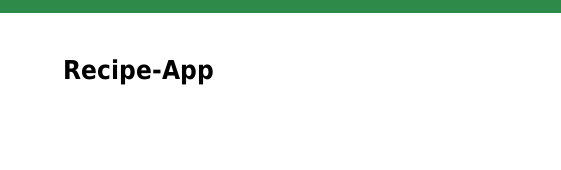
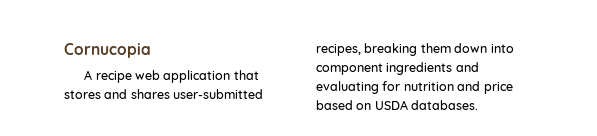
- Recipe-App
+ Cornucopia
+ A recipe web application that stores and shares user-submitted recipes, breaking them down into component ingredients and evaluating for nutrition and price based on USDA databases.

